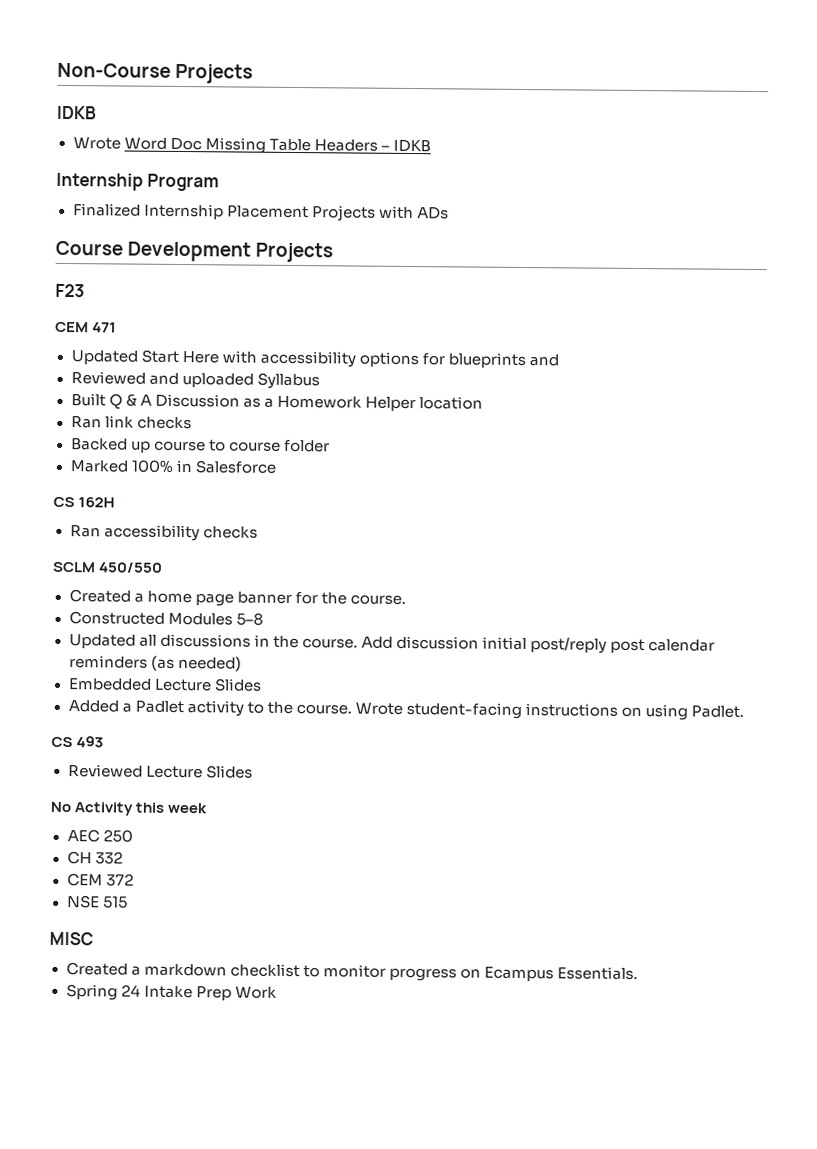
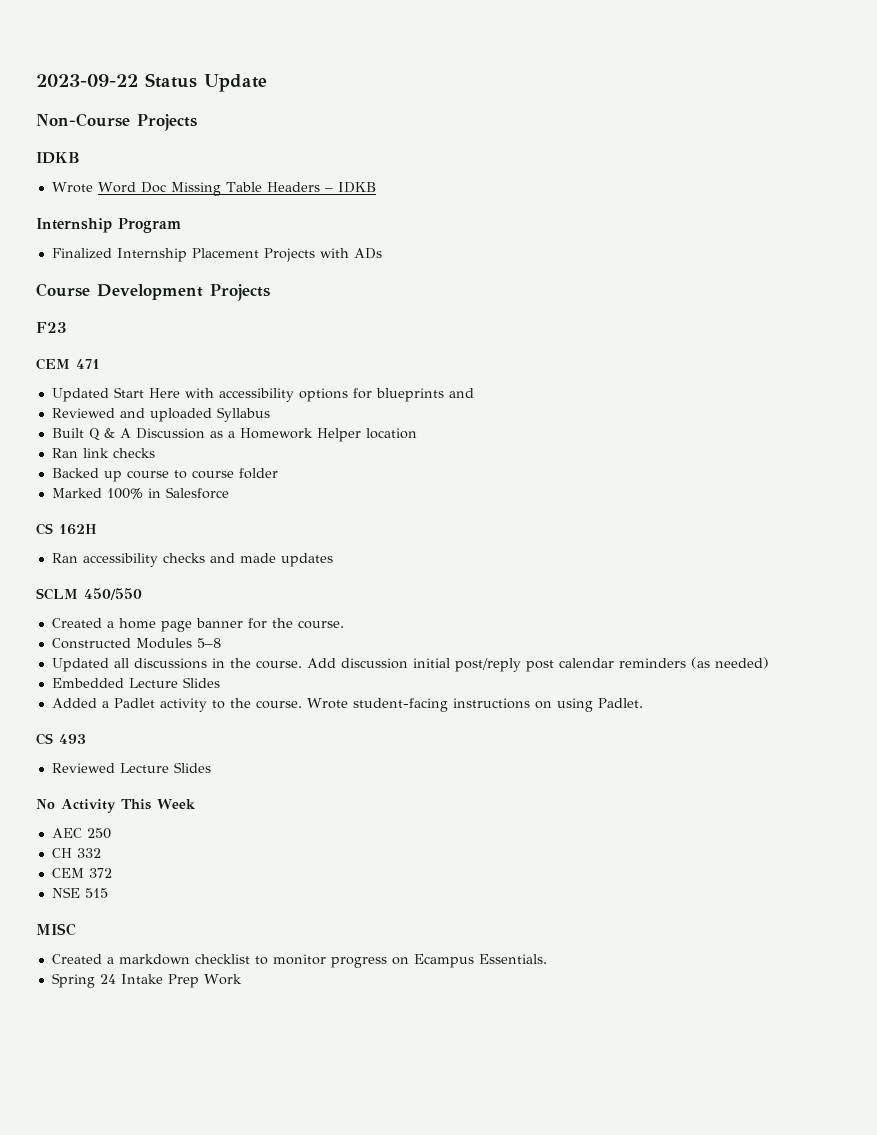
+ 2023-09-22 Status Update
- Ran accessibility checks
+ Ran accessibility checks and made updates
- No Activity this week
+ No Activity This Week

